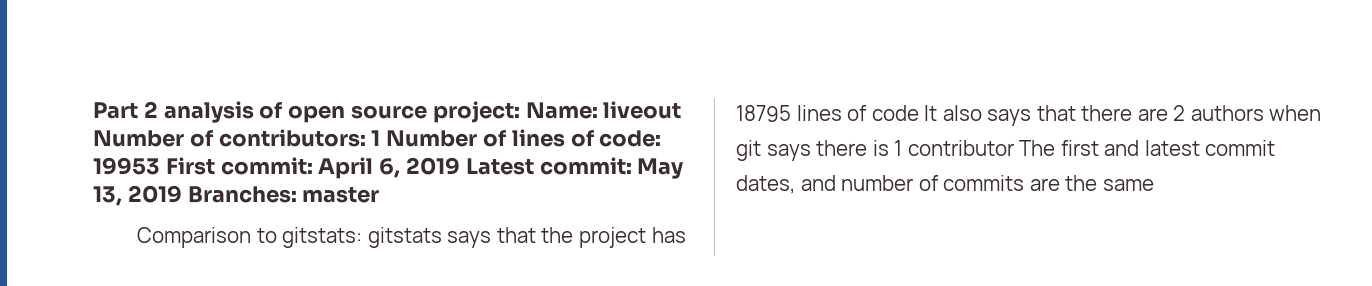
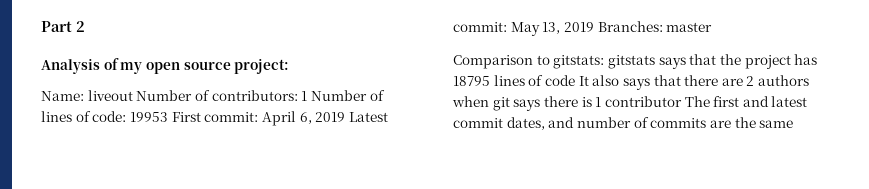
- Part 2 analysis of open source project: Name: liveout Number of contributors: 1 Number of lines of code: 19953 First commit: April 6, 2019 Latest commit: May 13, 2019 Branches: master
+ Part 2
+ Analysis of my open source project:
+ Name: liveout Number of contributors: 1 Number of lines of code: 19953 First commit: April 6, 2019 Latest commit: May 13, 2019 Branches: master

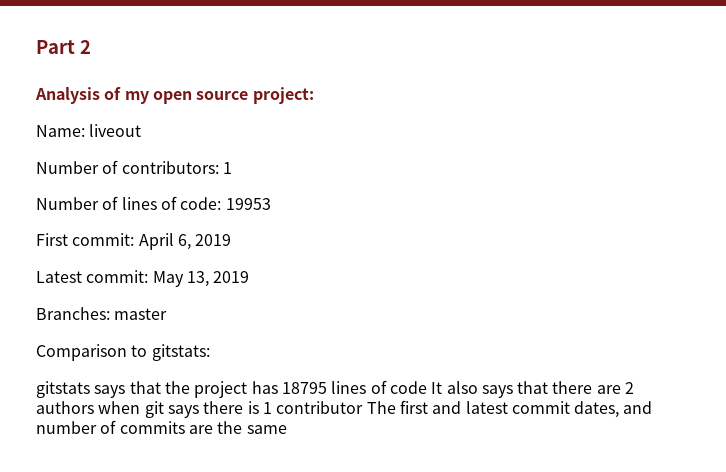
- Name: liveout Number of contributors: 1 Number of lines of code: 19953 First commit: April 6, 2019 Latest commit: May 13, 2019 Branches: master
+ Name: liveout
+ Number of contributors: 1
+ Number of lines of code: 19953
+ First commit: April 6, 2019
+ Latest commit: May 13, 2019
+ Branches: master
- Comparison to gitstats: gitstats says that the project has 18795 lines of code It also says that there are 2 authors when git says there is 1 contributor The first and latest commit dates, and number of commits are the same
+ Comparison to gitstats:
+ gitstats says that the project has 18795 lines of code It also says that there are 2 authors when git says there is 1 contributor The first and latest commit dates, and number of commits are the same

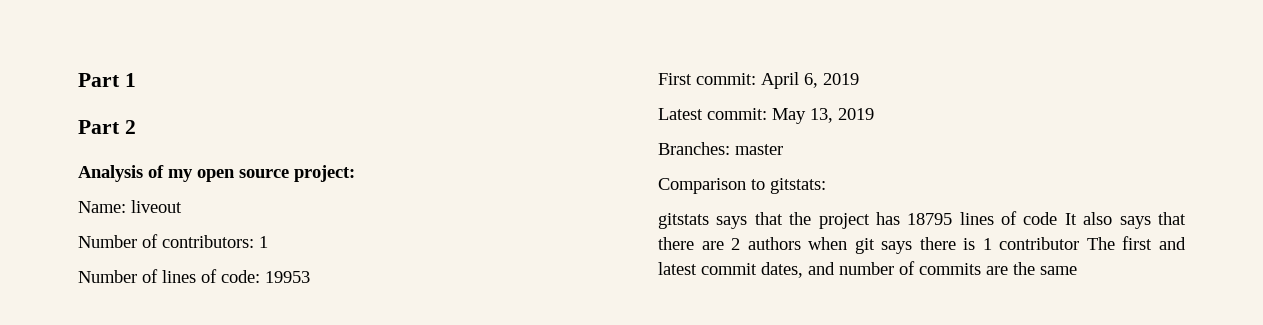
+ Part 1

